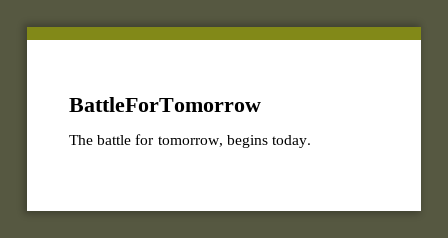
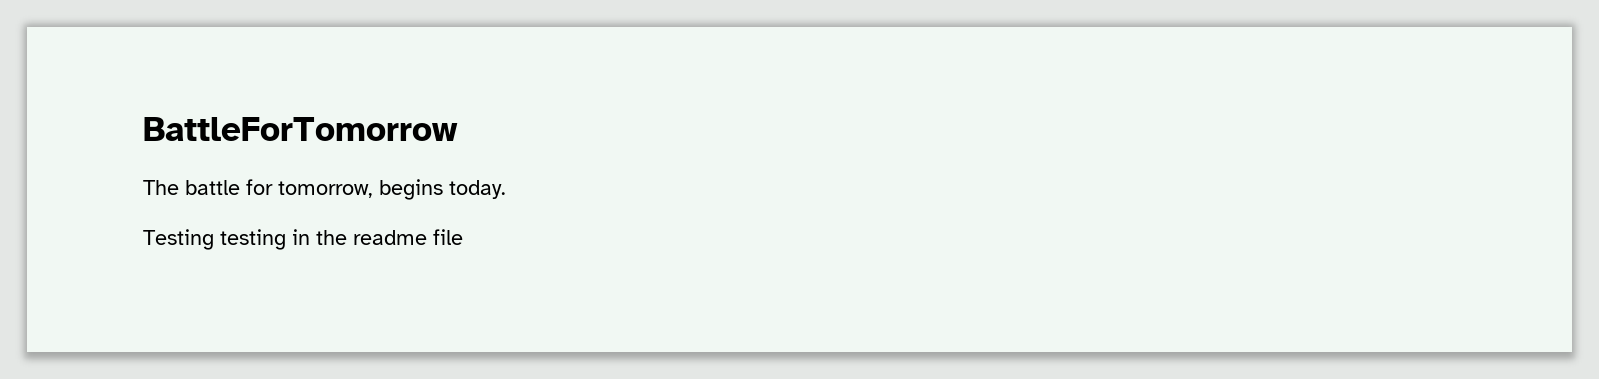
+ Testing testing in the readme file

